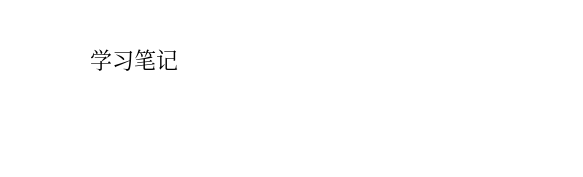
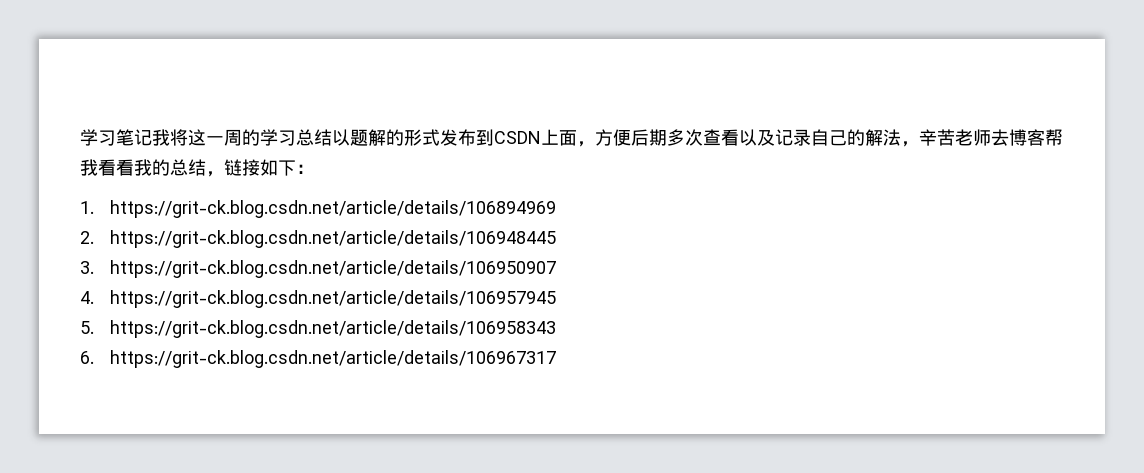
- 学习笔记
+ 学习笔记我将这一周的学习总结以题解的形式发布到CSDN上面，方便后期多次查看以及记录自己的解法，辛苦老师去博客帮我看看我的总结，链接如下：
+ 1. https://grit-ck.blog.csdn.net/article/details/106894969
+ 2. https://grit-ck.blog.csdn.net/article/details/106948445
+ 3. https://grit-ck.blog.csdn.net/article/details/106950907
+ 4. https://grit-ck.blog.csdn.net/article/details/106957945
+ 5. https://grit-ck.blog.csdn.net/article/details/106958343
+ 6. https://grit-ck.blog.csdn.net/article/details/106967317

